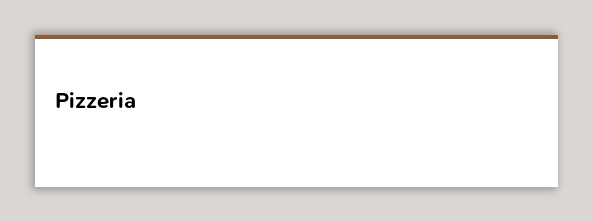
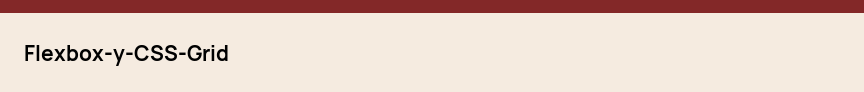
- Pizzeria
+ Flexbox-y-CSS-Grid

